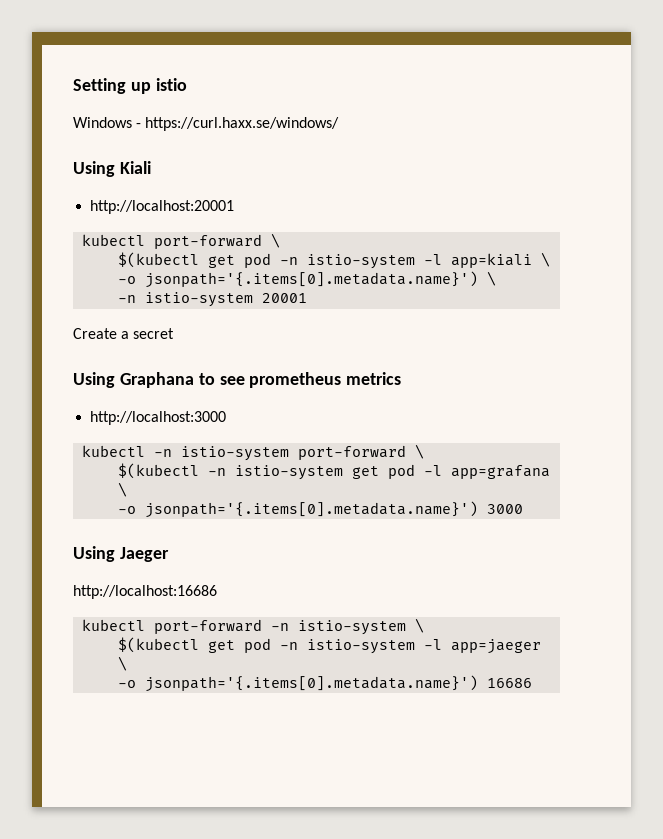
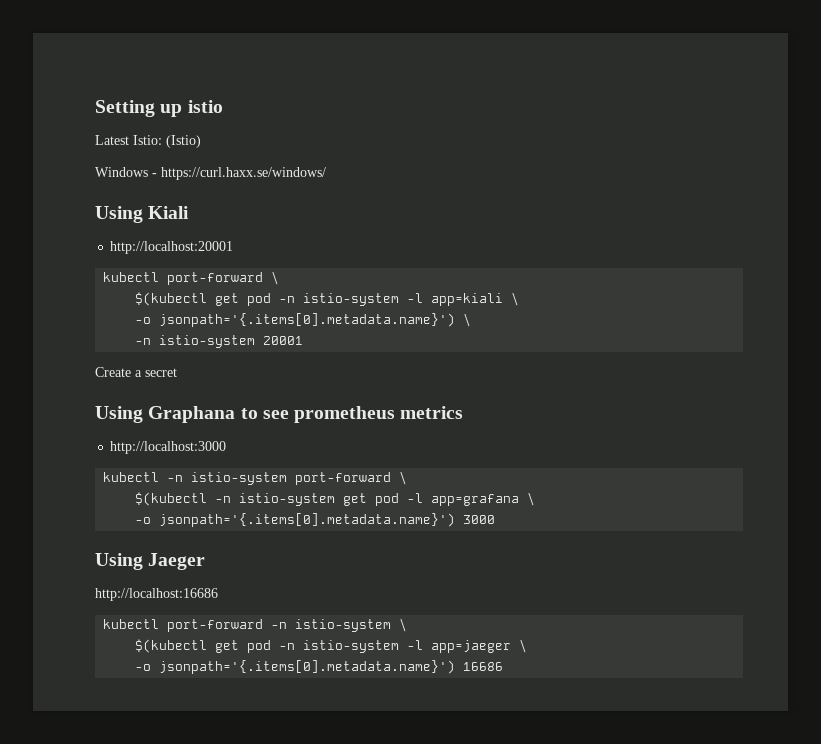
+ Latest Istio: (Istio)

